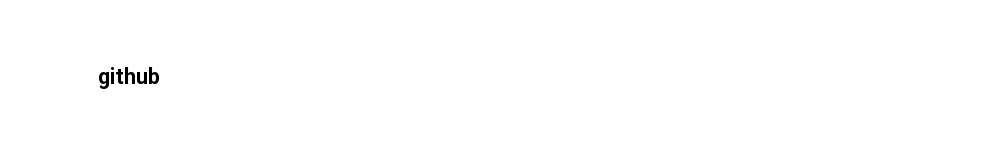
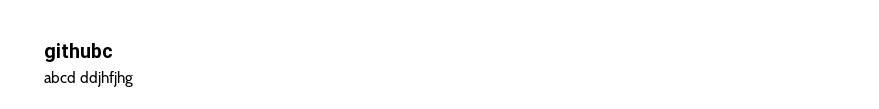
- github
+ githubc
+ abcd ddjhfjhg

